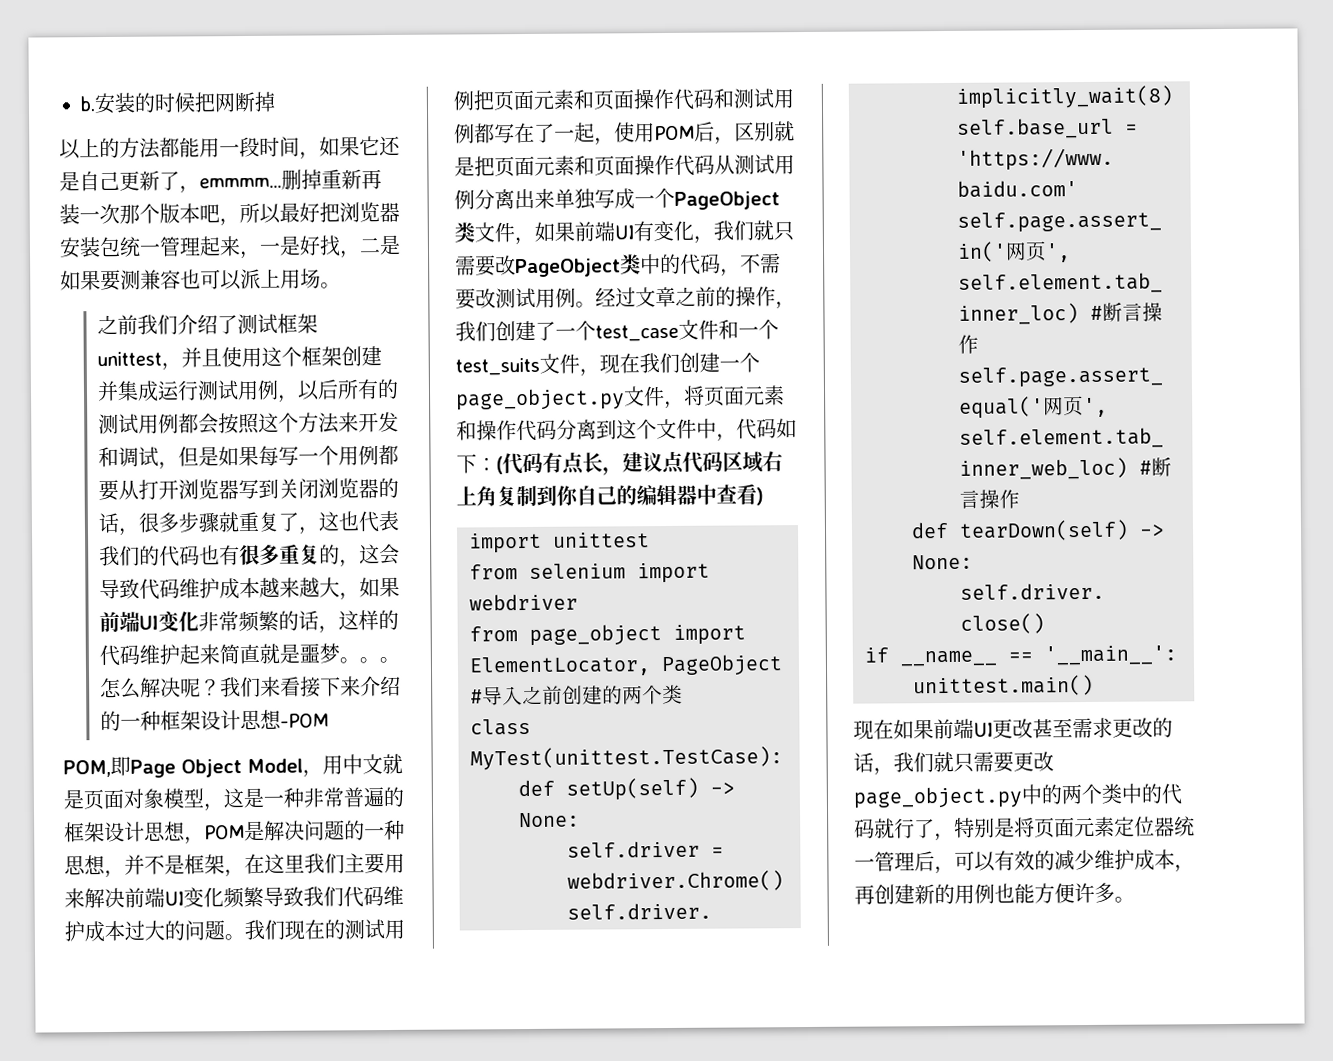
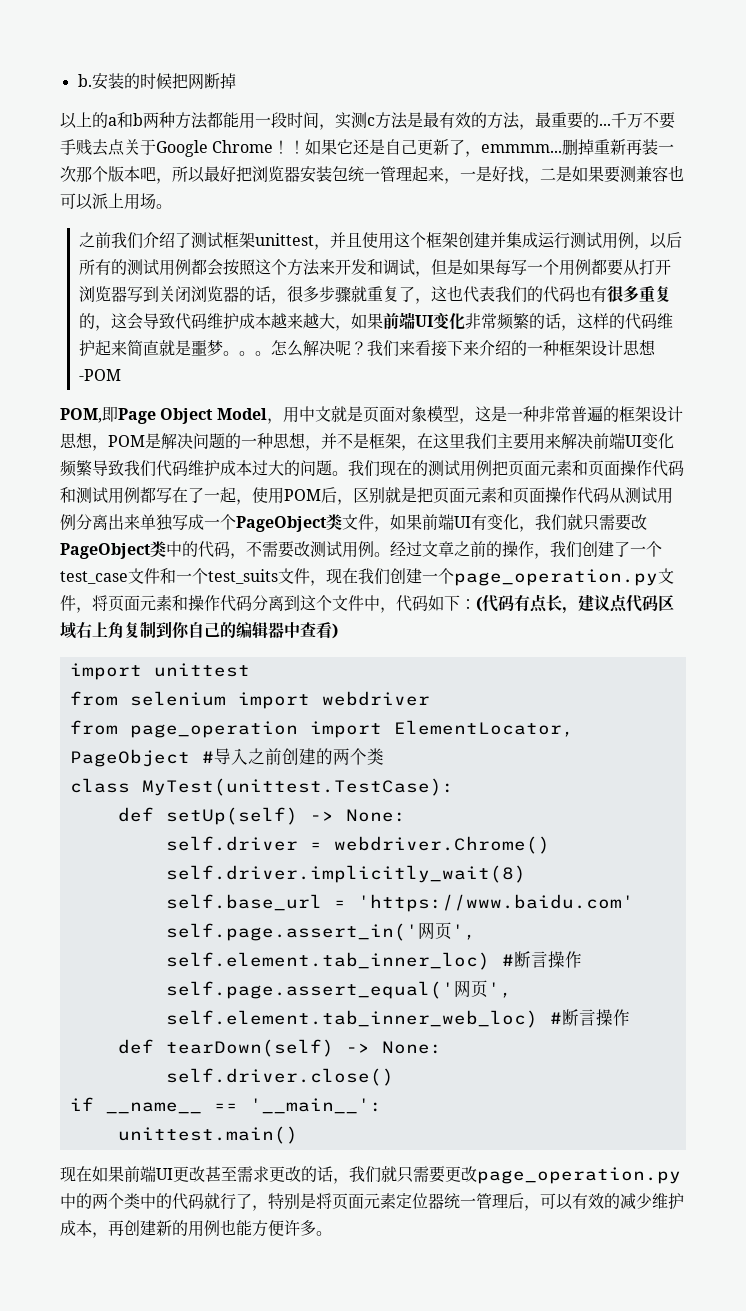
- 以上的方法都能用一段时间，如果它还是自己更新了，emmmm...
+ 以上的a和b两种方法都能用一段时间，实测c方法是最有效的方法，最重要的...千万不要手贱去点关于Google Chrome！！如果它还是自己更新了，emmmm...
- 经过文章之前的操作，我们创建了一个test_case文件和一个test_suits文件，现在我们创建一个page_object.py文件，将页面元素和操作代码分离到这个文件中，代码如下：(代码有点长，建议点代码区域右上角复制到你自己的编辑器中查看)
+ 经过文章之前的操作，我们创建了一个test_case文件和一个test_suits文件，现在我们创建一个page_operation.py文件，将页面元素和操作代码分离到这个文件中，代码如下：(代码有点长，建议点代码区域右上角复制到你自己的编辑器中查看)
- from page_object import ElementLocator, PageObject #导入之前创建的两个类
+ from page_operation import ElementLocator, PageObject #导入之前创建的两个类
- 现在如果前端UI更改甚至需求更改的话，我们就只需要更改page_object.py中的两个类中的代码就行了，特别是将页面元素定位器统一管理后，可以有效的减少维护成本，再创建新的用例也能方便许多。
+ 现在如果前端UI更改甚至需求更改的话，我们就只需要更改page_operation.py中的两个类中的代码就行了，特别是将页面元素定位器统一管理后，可以有效的减少维护成本，再创建新的用例也能方便许多。

